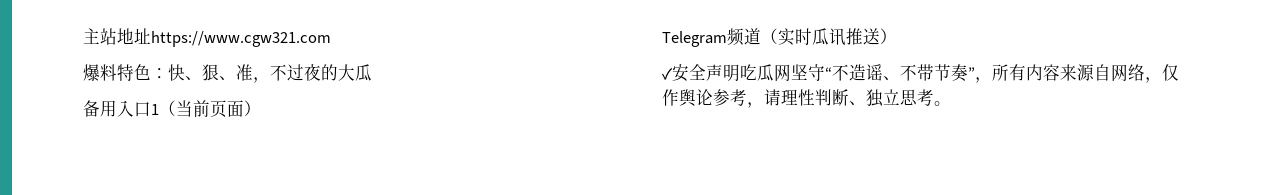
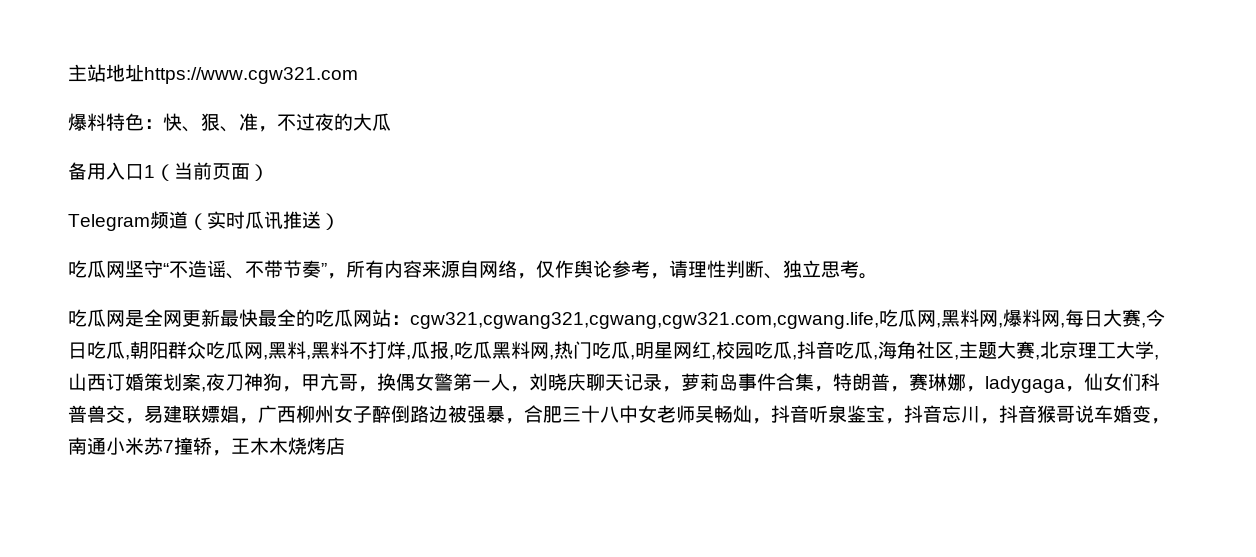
- ✓安全声明吃瓜网坚守“不造谣、不带节奏”，所有内容来源自网络，仅作舆论参考，请理性判断、独立思考。
+ 吃瓜网坚守“不造谣、不带节奏”，所有内容来源自网络，仅作舆论参考，请理性判断、独立思考。
+ 吃瓜网是全网更新最快最全的吃瓜网站：cgw321,cgwang321,cgwang,cgw321.com,cgwang.life,吃瓜网,黑料网,爆料网,每日大赛,今日吃瓜,朝阳群众吃瓜网,黑料,黑料不打烊,瓜报,吃瓜黑料网,热门吃瓜,明星网红,校园吃瓜,抖音吃瓜,海角社区,主题大赛,北京理工大学,山西订婚策划案,夜刀神狗，甲亢哥，换偶女警第一人，刘晓庆聊天记录，萝莉岛事件合集，特朗普，赛琳娜，ladygaga，仙女们科普兽交，易建联嫖娼，广西柳州女子醉倒路边被强暴，合肥三十八中女老师吴畅灿，抖音听泉鉴宝，抖音忘川，抖音猴哥说车婚变，南通小米苏7撞轿，王木木烧烤店

